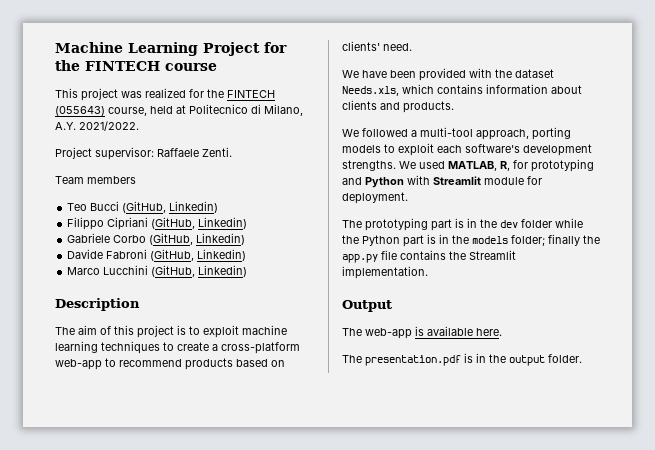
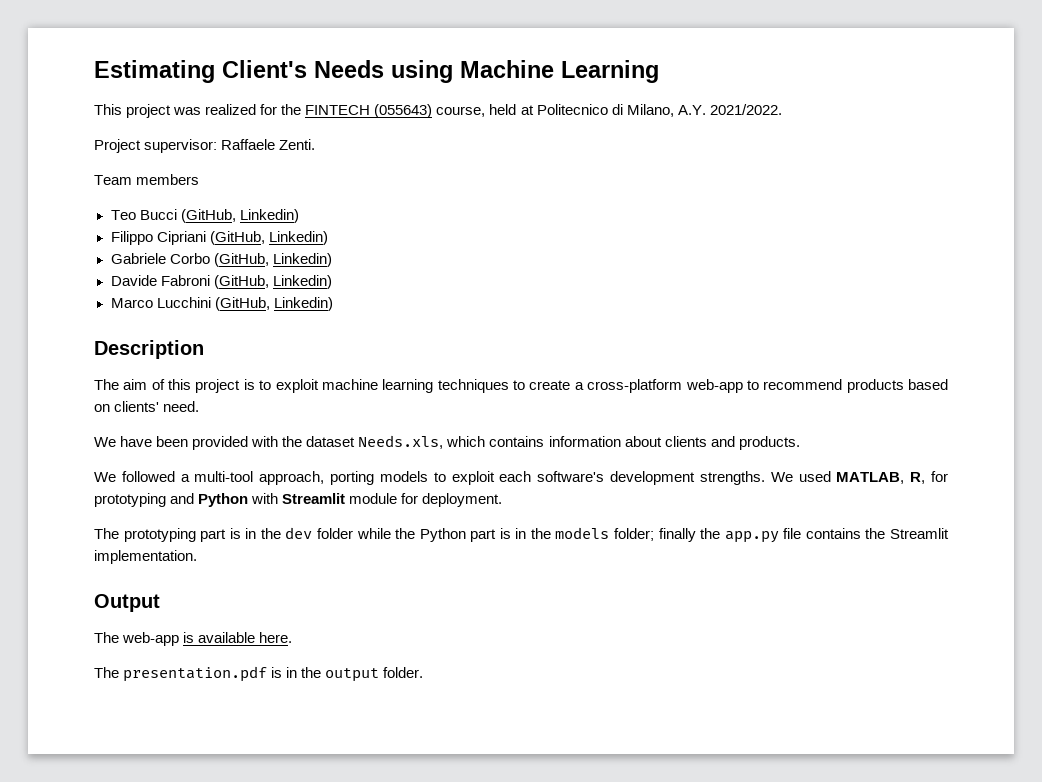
- Machine Learning Project for the FINTECH course
+ Estimating Client's Needs using Machine Learning

